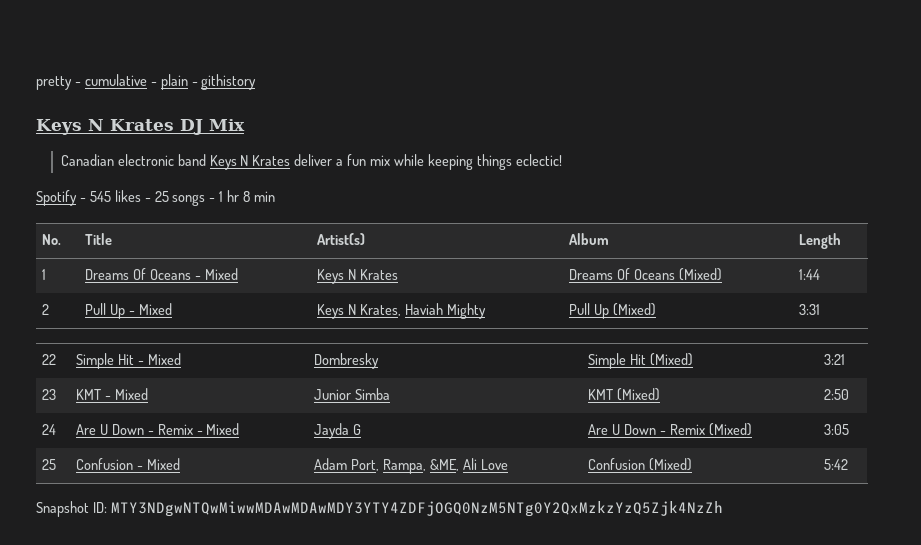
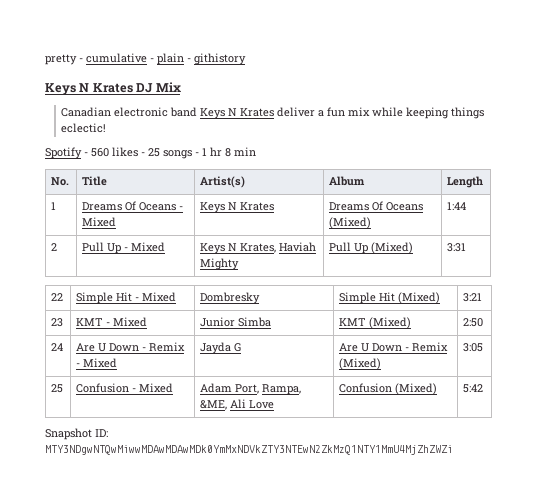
- Spotify - 545 likes - 25 songs - 1 hr 8 min
+ Spotify - 560 likes - 25 songs - 1 hr 8 min
- Snapshot ID: MTY3NDgwNTQwMiwwMDAwMDAwMDY3YTY4ZDFjOGQ0NzM5NTg0Y2QxMzkzYzQ5Zjk4NzZh
+ Snapshot ID: MTY3NDgwNTQwMiwwMDAwMDAwMDk0YmMxNDVkZTY3NTEwN2ZkMzQ1NTY1MmU4MjZhZWZi

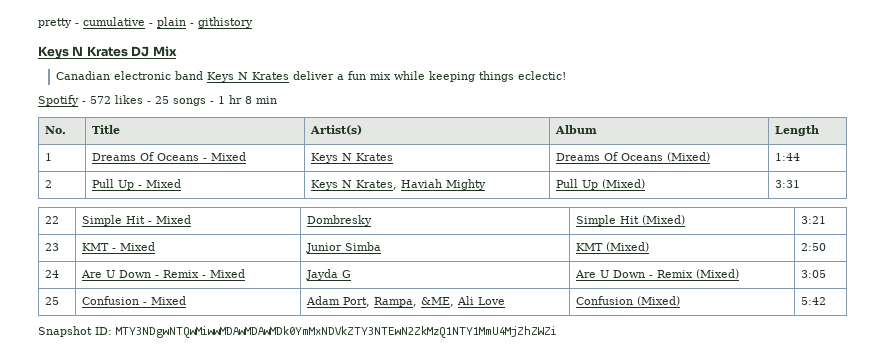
- Spotify - 560 likes - 25 songs - 1 hr 8 min
+ Spotify - 572 likes - 25 songs - 1 hr 8 min

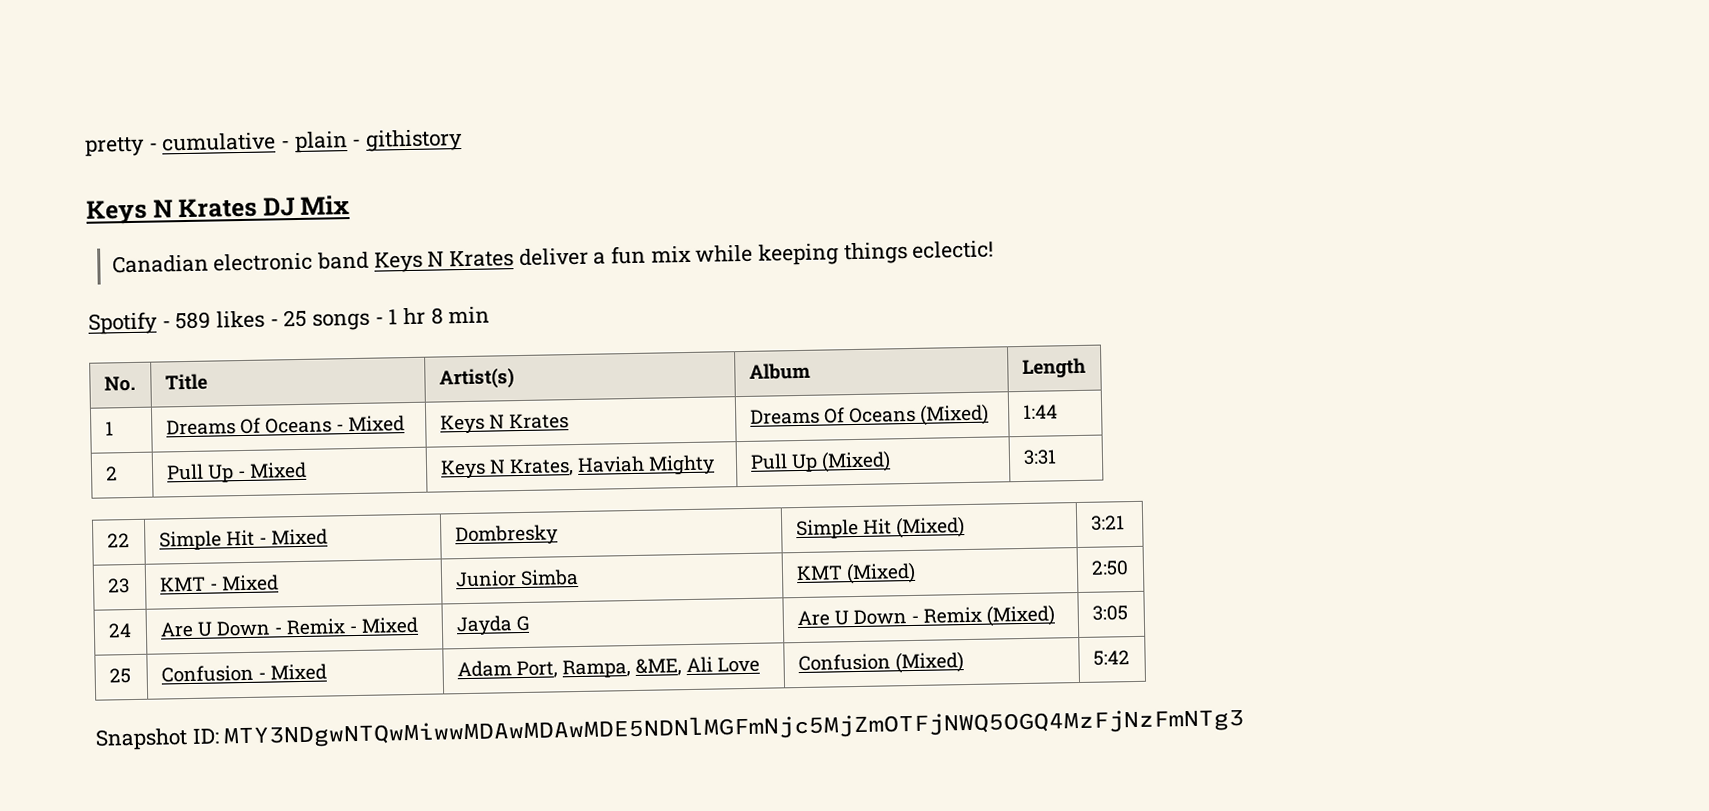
- Spotify - 572 likes - 25 songs - 1 hr 8 min
+ Spotify - 589 likes - 25 songs - 1 hr 8 min
- Snapshot ID: MTY3NDgwNTQwMiwwMDAwMDAwMDk0YmMxNDVkZTY3NTEwN2ZkMzQ1NTY1MmU4MjZhZWZi
+ Snapshot ID: MTY3NDgwNTQwMiwwMDAwMDAwMDE5NDNlMGFmNjc5MjZmOTFjNWQ5OGQ4MzFjNzFmNTg3

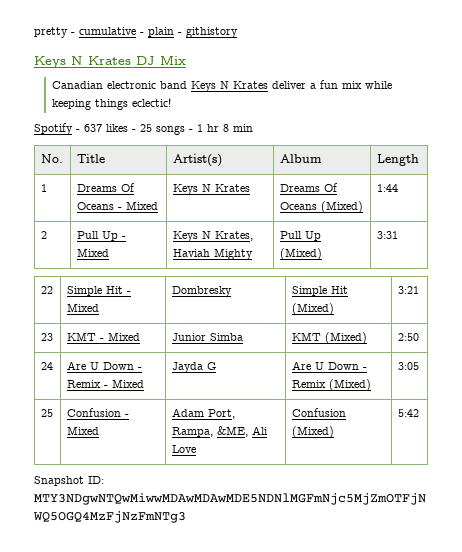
- Spotify - 589 likes - 25 songs - 1 hr 8 min
+ Spotify - 637 likes - 25 songs - 1 hr 8 min

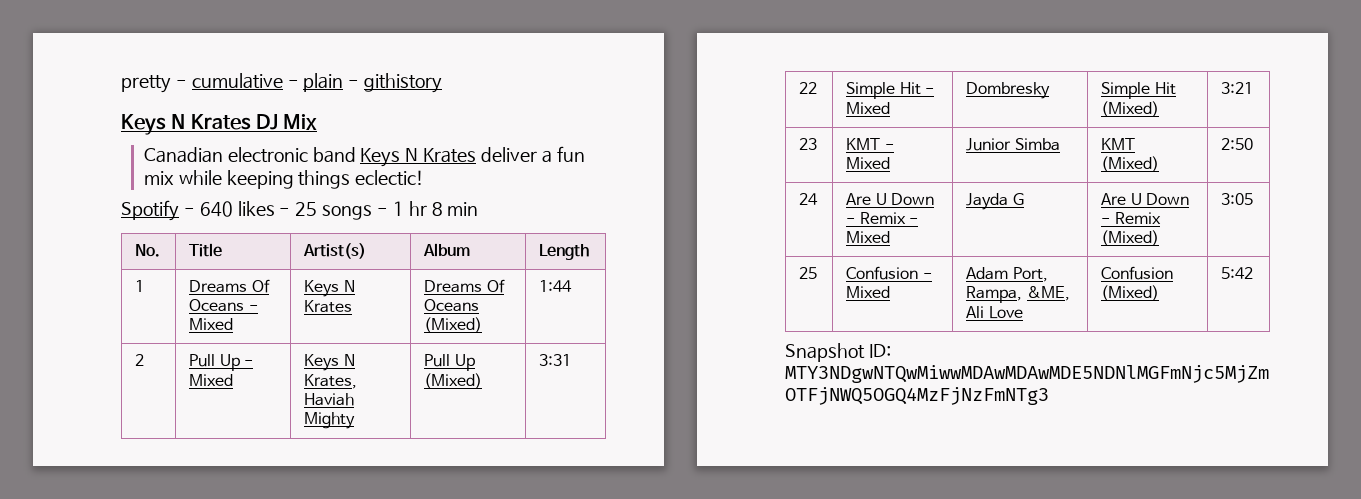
- Spotify - 637 likes - 25 songs - 1 hr 8 min
+ Spotify - 640 likes - 25 songs - 1 hr 8 min

